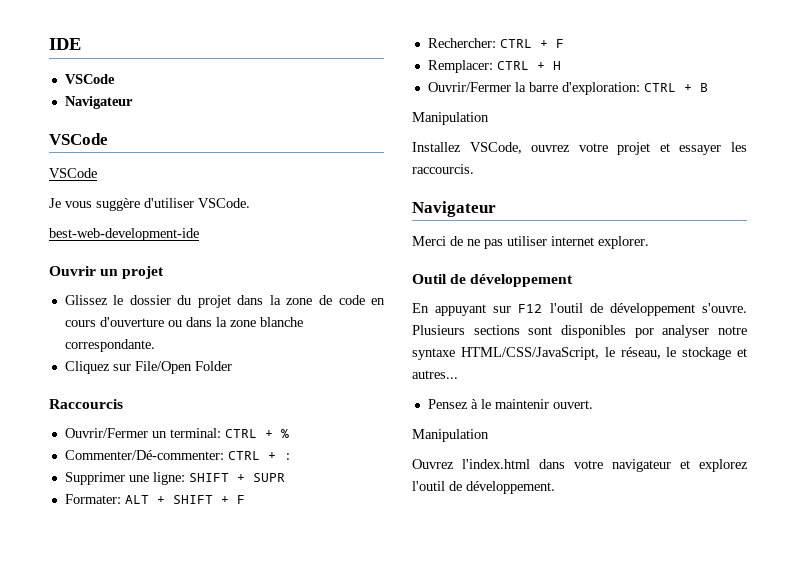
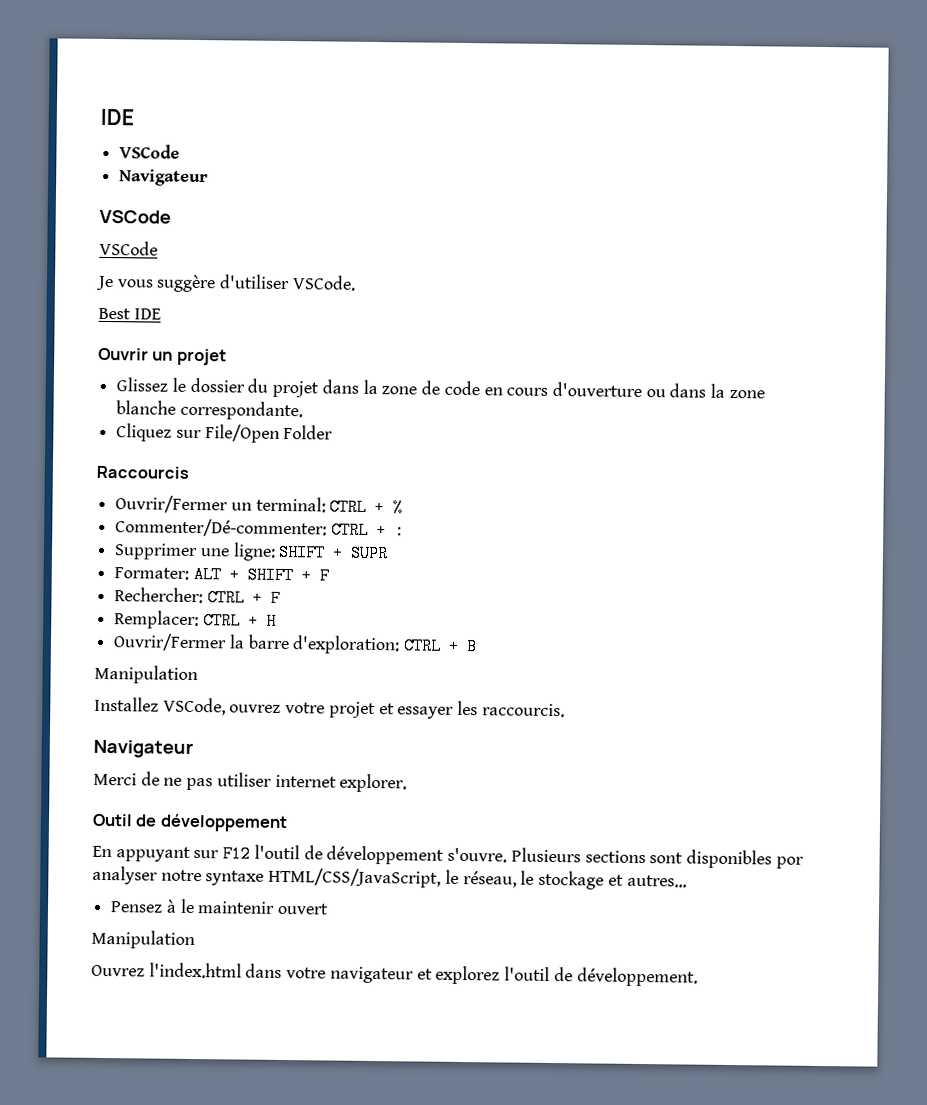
- best-web-development-ide
+ Best IDE
- Pensez à le maintenir ouvert.
+ Pensez à le maintenir ouvert

